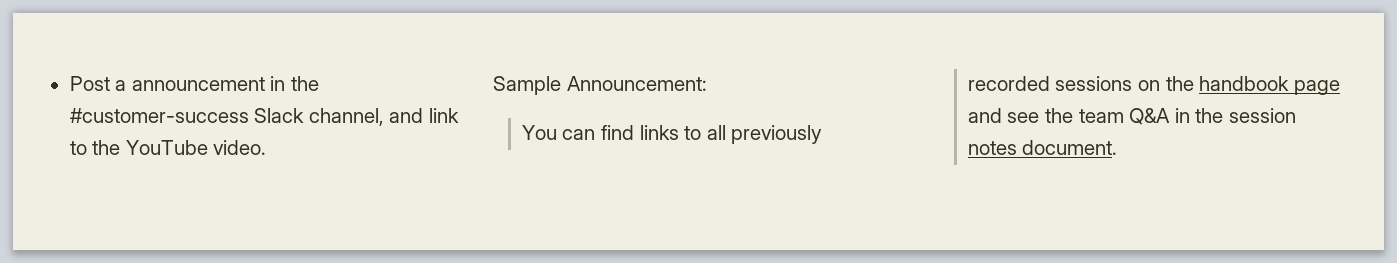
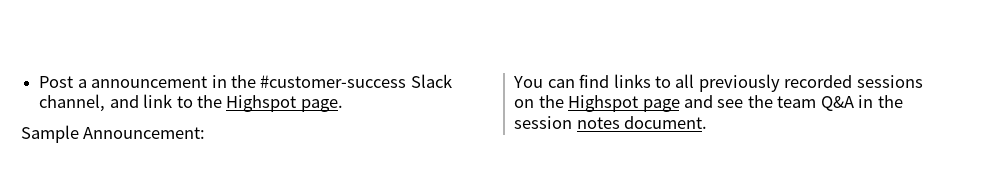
- Post a announcement in the #customer-success Slack channel, and link to the YouTube video.
+ Post a announcement in the #customer-success Slack channel, and link to the Highspot page.
- You can find links to all previously recorded sessions on the handbook page and see the team Q&A in the session notes document.
+ You can find links to all previously recorded sessions on the Highspot page and see the team Q&A in the session notes document.

